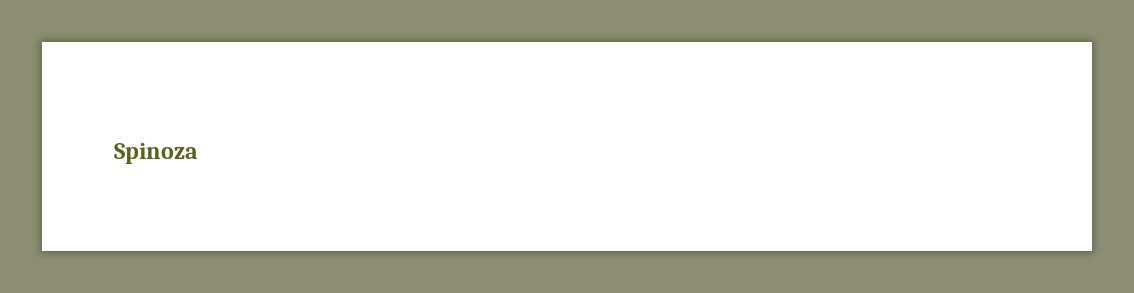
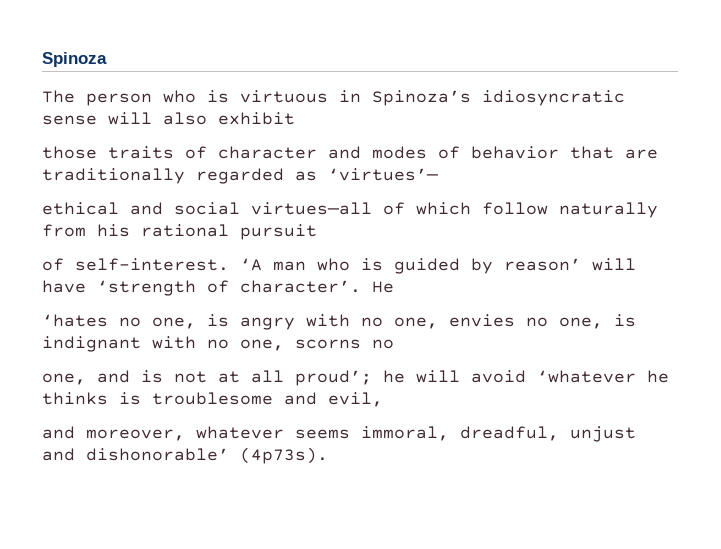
+ The person who is virtuous in Spinoza’s idiosyncratic sense will also exhibit
+ those traits of character and modes of behavior that are traditionally regarded as ‘virtues’—
+ ethical and social virtues—all of which follow naturally from his rational pursuit
+ of self-interest. ‘A man who is guided by reason’ will have ‘strength of character’. He
+ ‘hates no one, is angry with no one, envies no one, is indignant with no one, scorns no
+ one, and is not at all proud’; he will avoid ‘whatever he thinks is troublesome and evil,
+ and moreover, whatever seems immoral, dreadful, unjust and dishonorable’ (4p73s).

